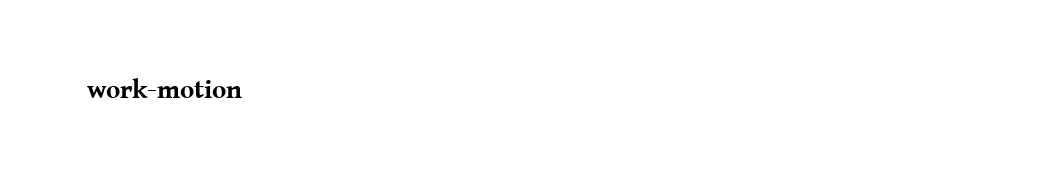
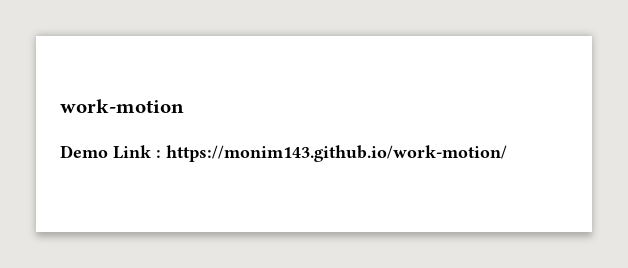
+ Demo Link : https://monim143.github.io/work-motion/

